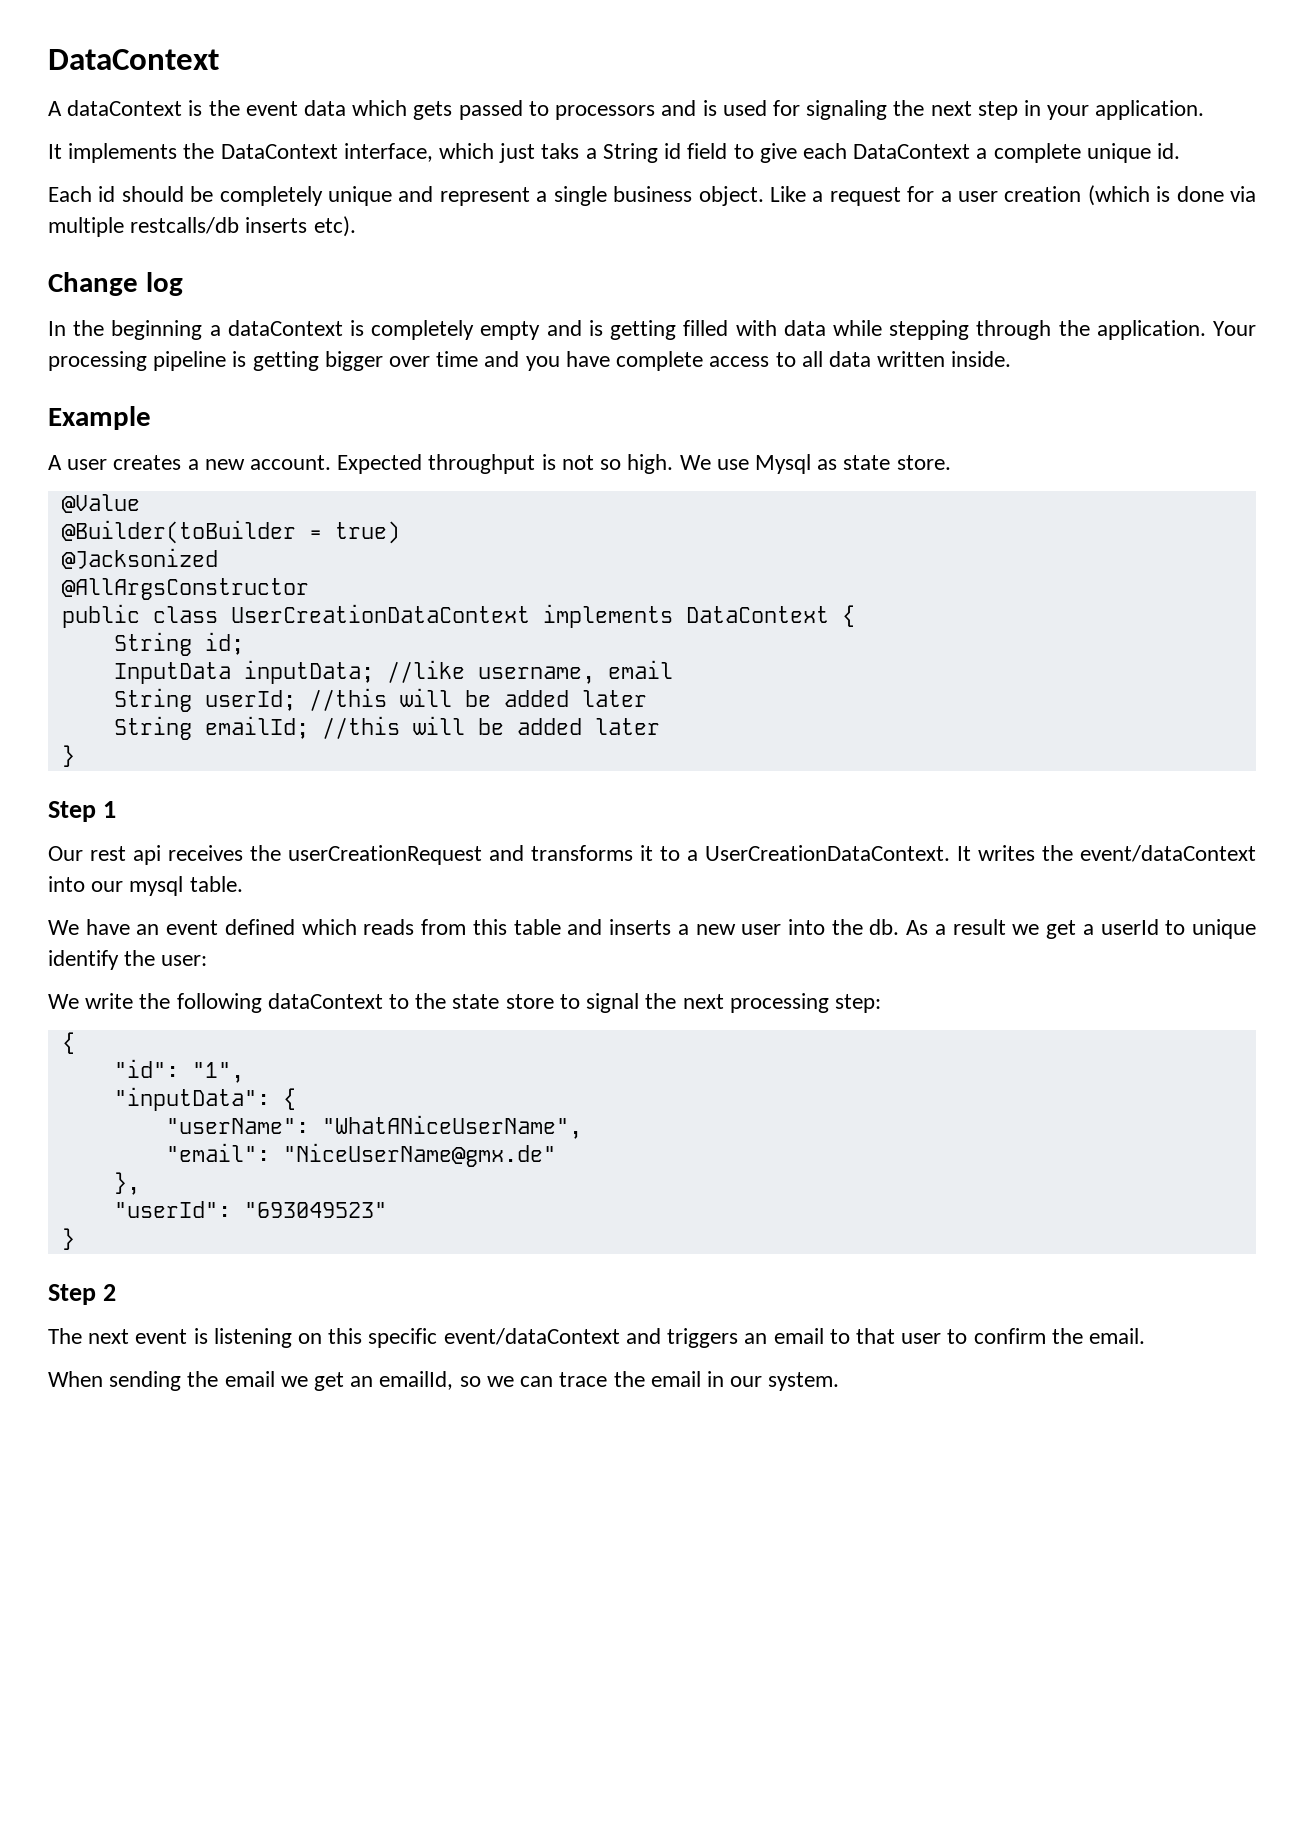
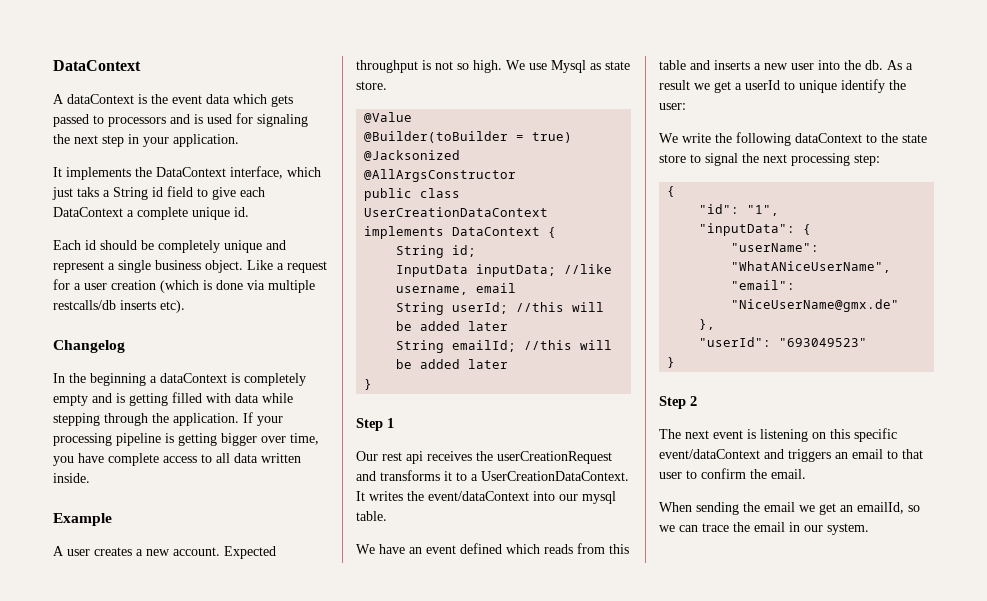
- Change log
+ Changelog
- Your processing pipeline is getting bigger over time and you have complete access to all data written inside.
+ If your processing pipeline is getting bigger over time, you have complete access to all data written inside.

